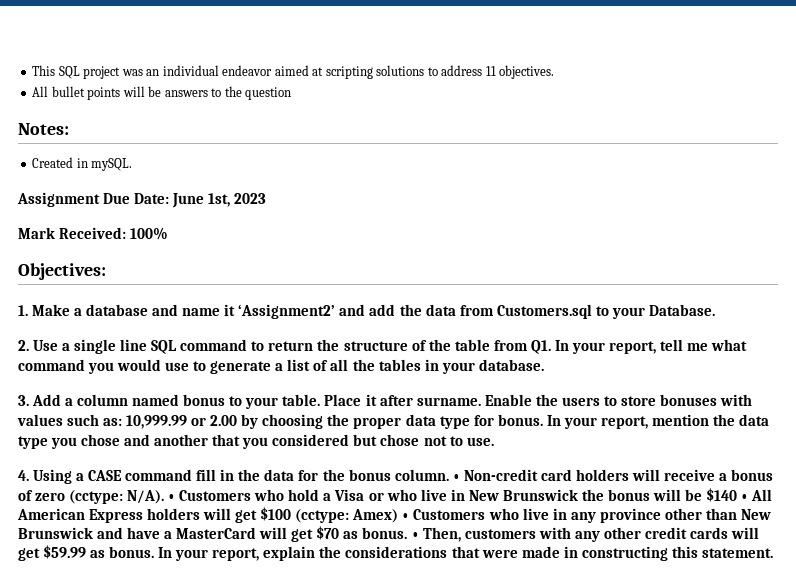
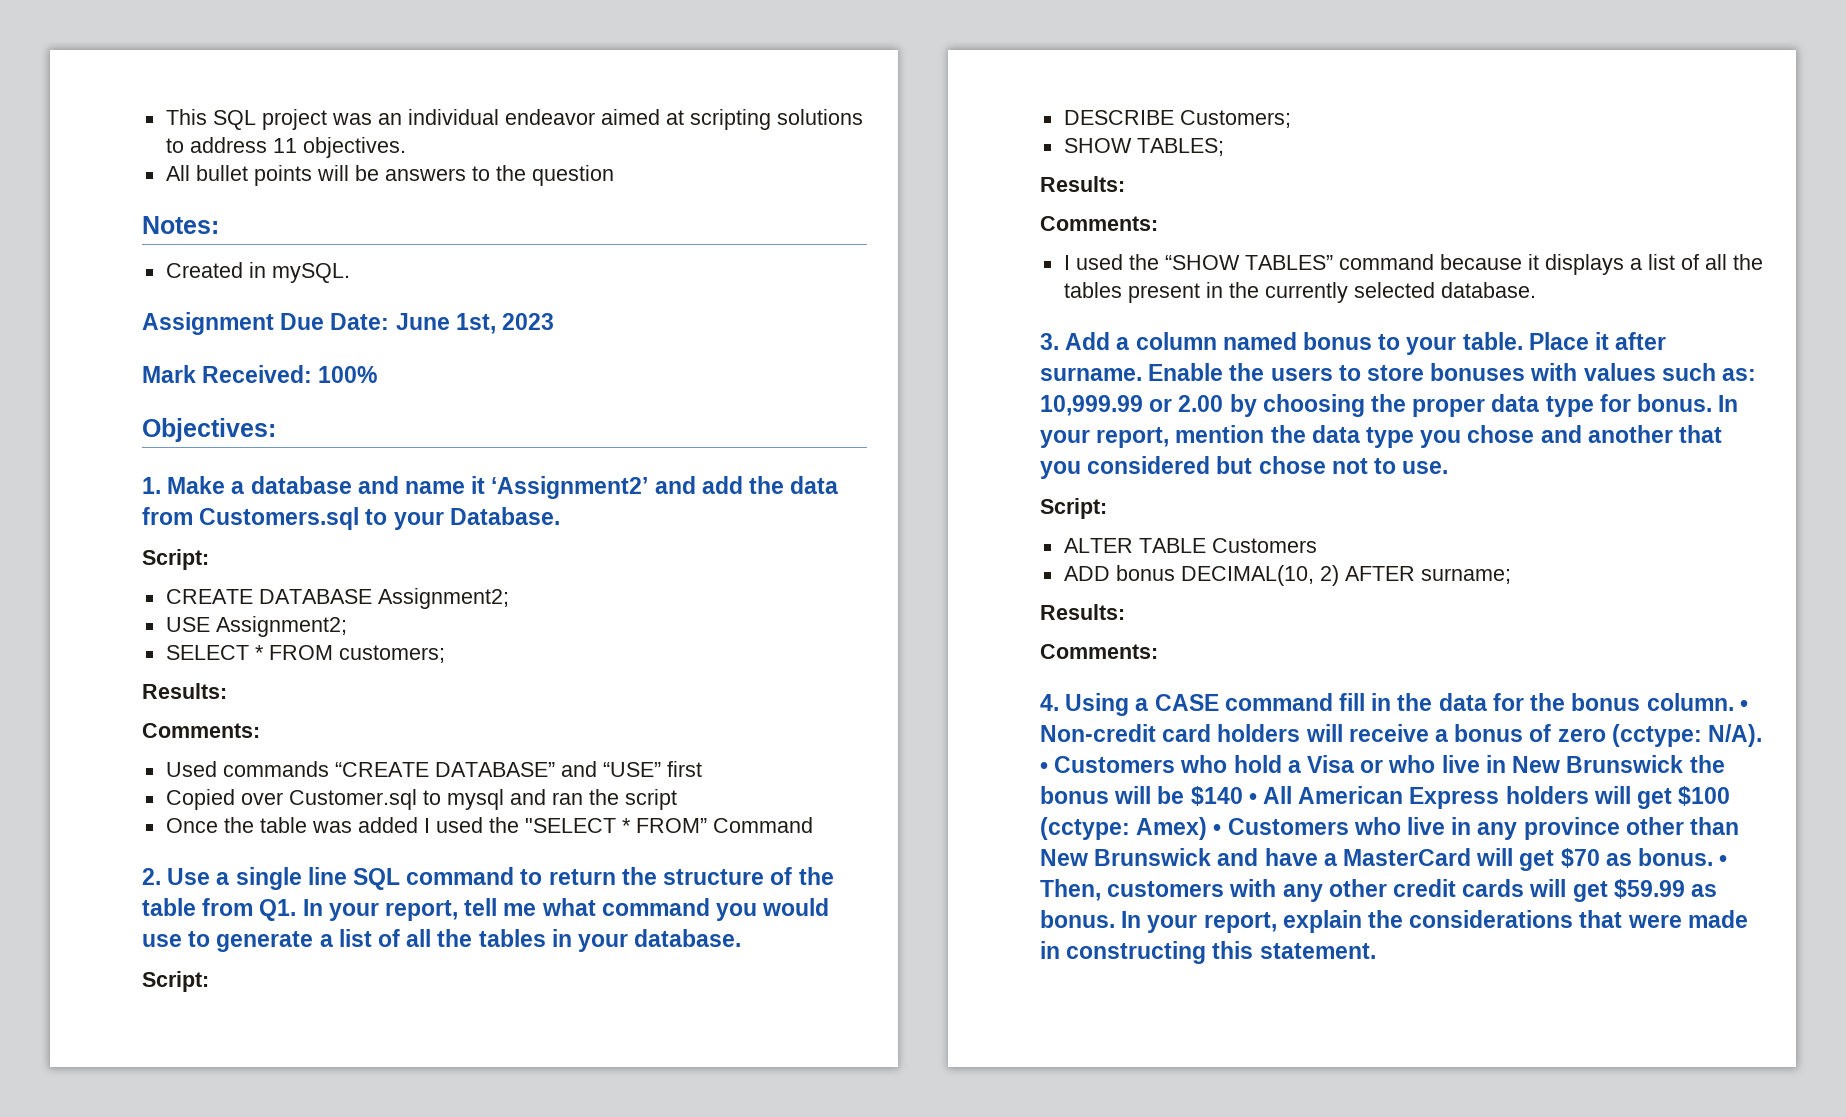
  1. Make a database and name it ‘Assignment2’ and add the data from Customers.sql to your Database.
+ Script:
+ CREATE DATABASE Assignment2;
+ USE Assignment2;
+ SELECT * FROM customers;
+ Results:
+ Comments:
+ Used commands “CREATE DATABASE” and “USE” first
+ Copied over Customer.sql to mysql and ran the script
+ Once the table was added I used the "SELECT * FROM” Command
  2. Use a single line SQL command to return the structure of the table from Q1. In your report, tell me what command you would use to generate a list of all the tables in your database.
+ Script:
+ DESCRIBE Customers;
+ SHOW TABLES;
+ Results:
+ Comments:
+ I used the “SHOW TABLES” command because it displays a list of all the tables present in the currently selected database.
  In your report, mention the data type you chose and another that you considered but chose not to use.
+ Script:
+ ALTER TABLE Customers
+ ADD bonus DECIMAL(10, 2) AFTER surname;
+ Results:
+ Comments:

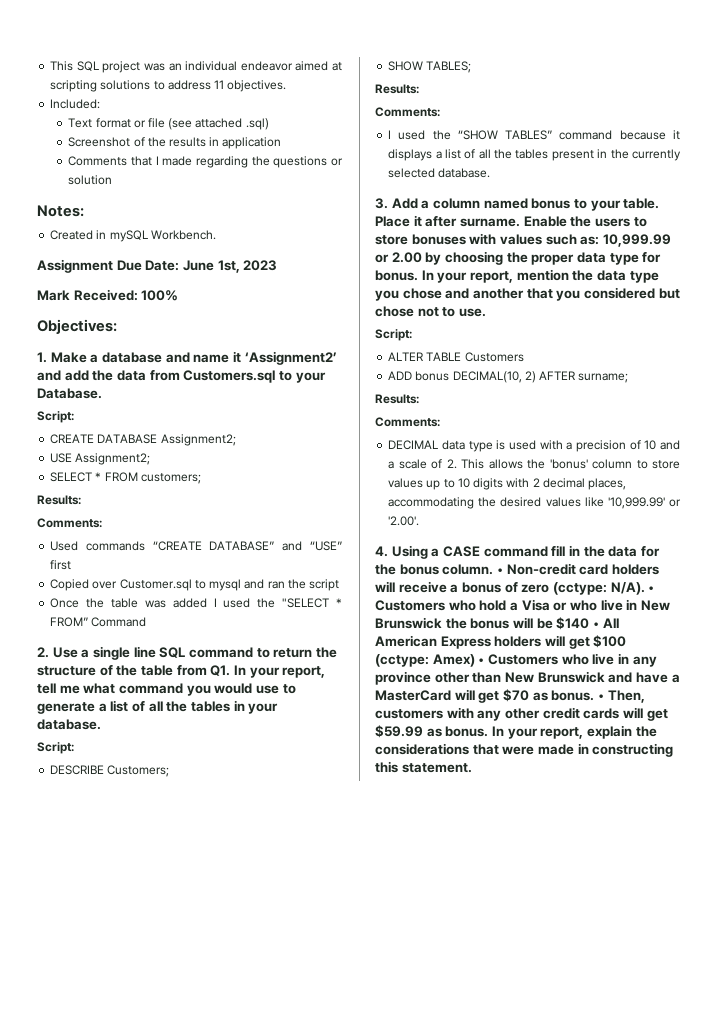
- All bullet points will be answers to the question
+ Included:
+ Text format or file (see attached .sql)
+ Screenshot of the results in application
+ Comments that I made regarding the questions or solution
- Created in mySQL.
+ Created in mySQL Workbench.
+ DECIMAL data type is used with a precision of 10 and a scale of 2. This allows the 'bonus' column to store values up to 10 digits with 2 decimal places, accommodating the desired values like '10,999.99' or '2.00'.

